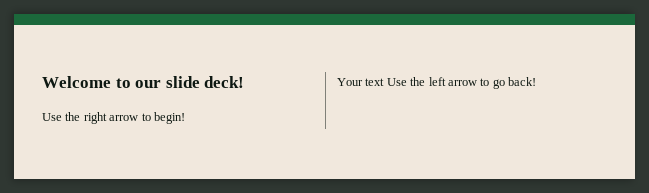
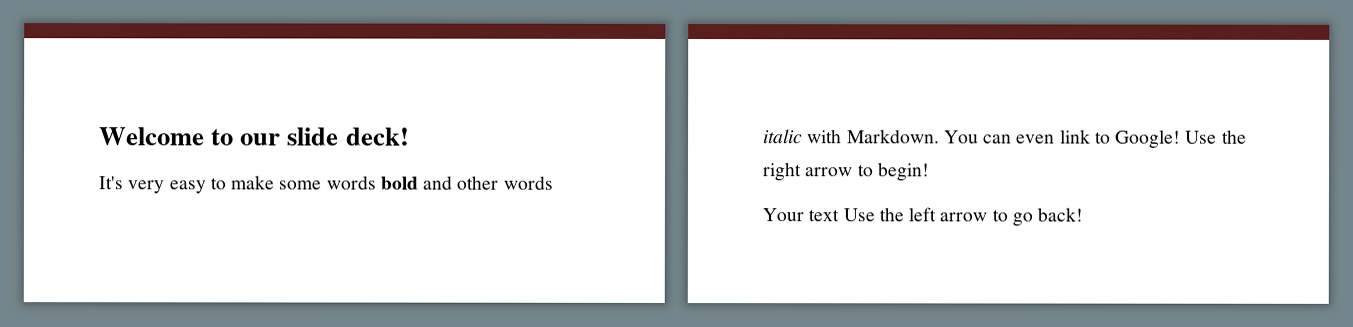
+ It's very easy to make some words bold and other words italic with Markdown. You can even link to Google!

